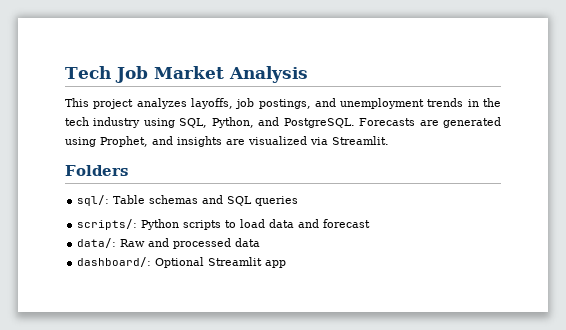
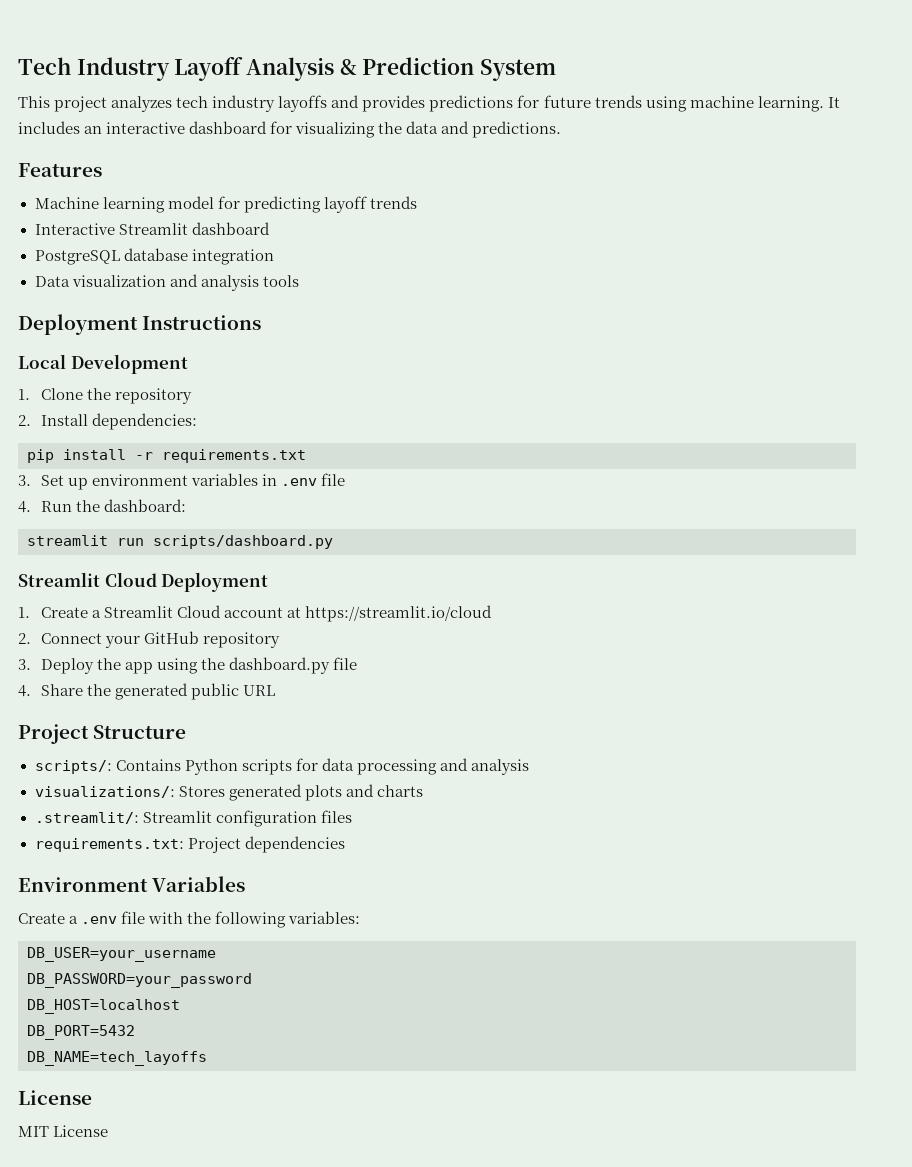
- Tech Job Market Analysis
+ Tech Industry Layoff Analysis & Prediction System
- This project analyzes layoffs, job postings, and unemployment trends in the tech industry using SQL, Python, and PostgreSQL. Forecasts are generated using Prophet, and insights are visualized via Streamlit.
- Folders
- sql/: Table schemas and SQL queries
+ This project analyzes tech industry layoffs and provides predictions for future trends using machine learning. It includes an interactive dashboard for visualizing the data and predictions.
+ Features
+ Machine learning model for predicting layoff trends
+ Interactive Streamlit dashboard
+ PostgreSQL database integration
+ Data visualization and analysis tools
+ Deployment Instructions
+ Local Development
+ 1. Clone the repository
+ 2. Install dependencies:
+ pip install -r requirements.txt
+ 3. Set up environment variables in .env file
+ 4. Run the dashboard:
+ streamlit run scripts/dashboard.py
+ Streamlit Cloud Deployment
+ 1. Create a Streamlit Cloud account at https://streamlit.io/cloud
+ 2. Connect your GitHub repository
+ 3. Deploy the app using the dashboard.py file
+ 4. Share the generated public URL
+ Project Structure
- scripts/: Python scripts to load data and forecast
- data/: Raw and processed data
- dashboard/: Optional Streamlit app
+ scripts/: Contains Python scripts for data processing and analysis
+ visualizations/: Stores generated plots and charts
+ .streamlit/: Streamlit configuration files
+ requirements.txt: Project dependencies
+ Environment Variables
+ Create a .env file with the following variables:
+ DB_USER=your_username
+ DB_PASSWORD=your_password
+ DB_HOST=localhost
+ DB_PORT=5432
+ DB_NAME=tech_layoffs
+ License
+ MIT License

